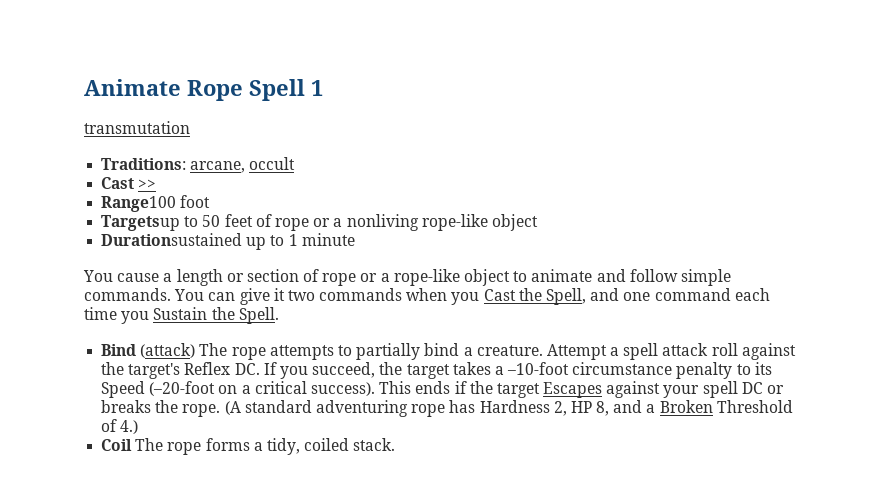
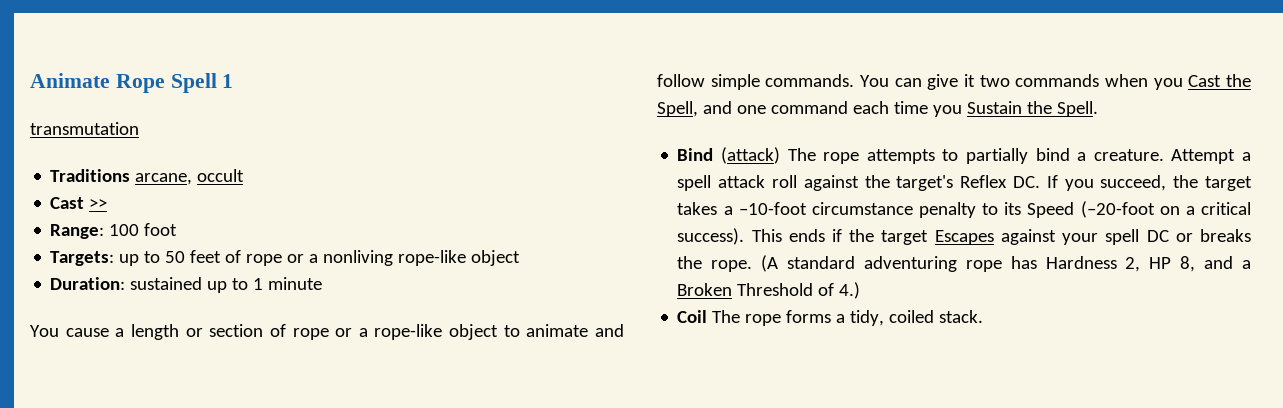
- Traditions: arcane, occult
+ Traditions arcane, occult
- Range100 foot
+ Range: 100 foot
- Targetsup to 50 feet of rope or a nonliving rope-like object
+ Targets: up to 50 feet of rope or a nonliving rope-like object
- Durationsustained up to 1 minute
+ Duration: sustained up to 1 minute

